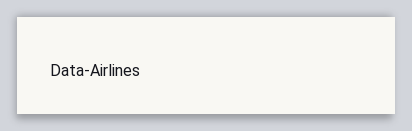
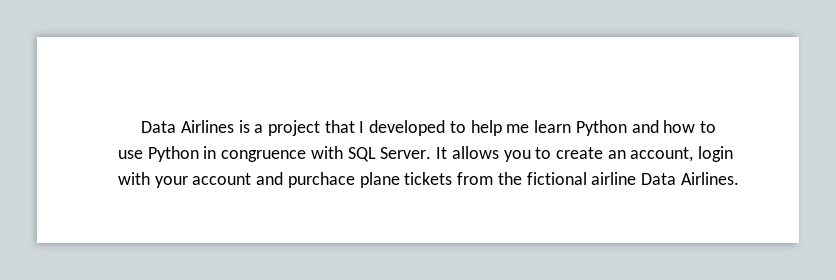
- Data-Airlines
+ Data Airlines is a project that I developed to help me learn Python and how to use Python in congruence with SQL Server. It allows you to create an account, login with your account and purchace plane tickets from the fictional airline Data Airlines.

